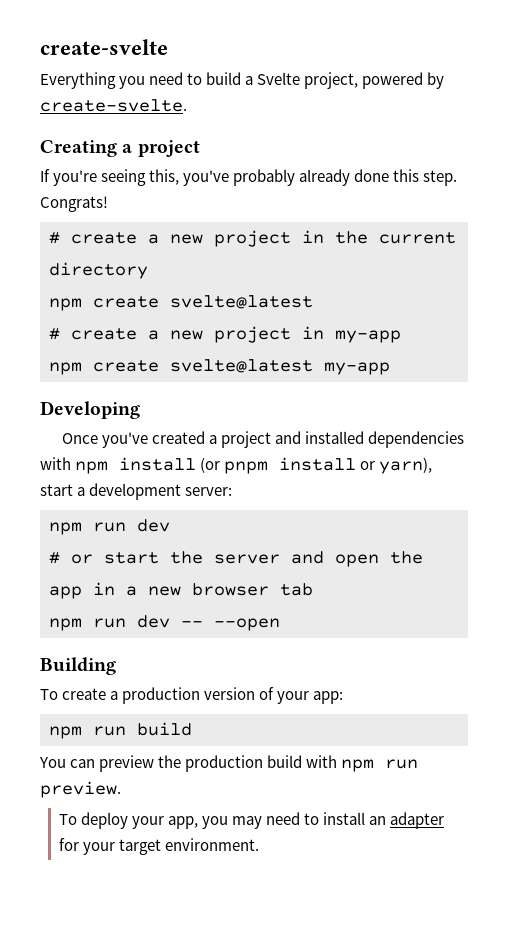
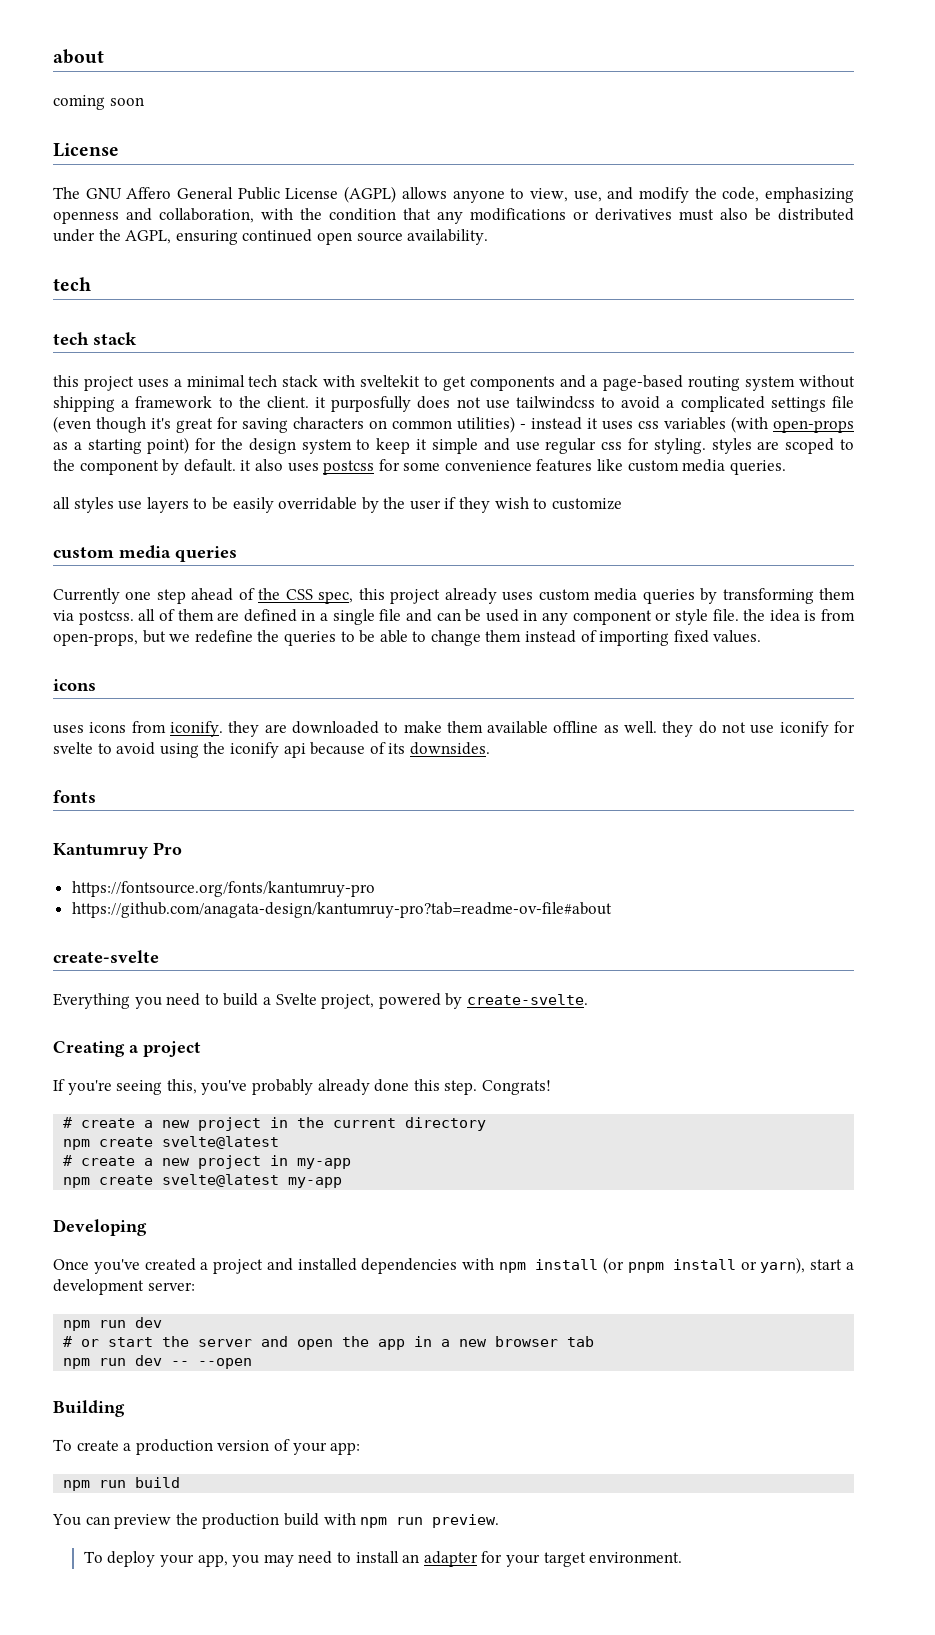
+ about
+ coming soon
+ License
+ The GNU Affero General Public License (AGPL) allows anyone to view, use, and modify the code, emphasizing openness and collaboration, with the condition that any modifications or derivatives must also be distributed under the AGPL, ensuring continued open source availability.
+ tech
+ tech stack
+ this project uses a minimal tech stack with sveltekit to get components and a page-based routing system without shipping a framework to the client. it purposfully does not use tailwindcss to avoid a complicated settings file (even though it's great for saving characters on common utilities) - instead it uses css variables (with open-props as a starting point) for the design system to keep it simple and use regular css for styling. styles are scoped to the component by default. it also uses postcss for some convenience features like custom media queries.
+ all styles use layers to be easily overridable by the user if they wish to customize
+ custom media queries
+ Currently one step ahead of the CSS spec, this project already uses custom media queries by transforming them via postcss. all of them are defined in a single file and can be used in any component or style file. the idea is from open-props, but we redefine the queries to be able to change them instead of importing fixed values.
+ icons
+ uses icons from iconify. they are downloaded to make them available offline as well. they do not use iconify for svelte to avoid using the iconify api because of its downsides.
+ fonts
+ Kantumruy Pro
+ https://fontsource.org/fonts/kantumruy-pro
+ https://github.com/anagata-design/kantumruy-pro?tab=readme-ov-file#about

